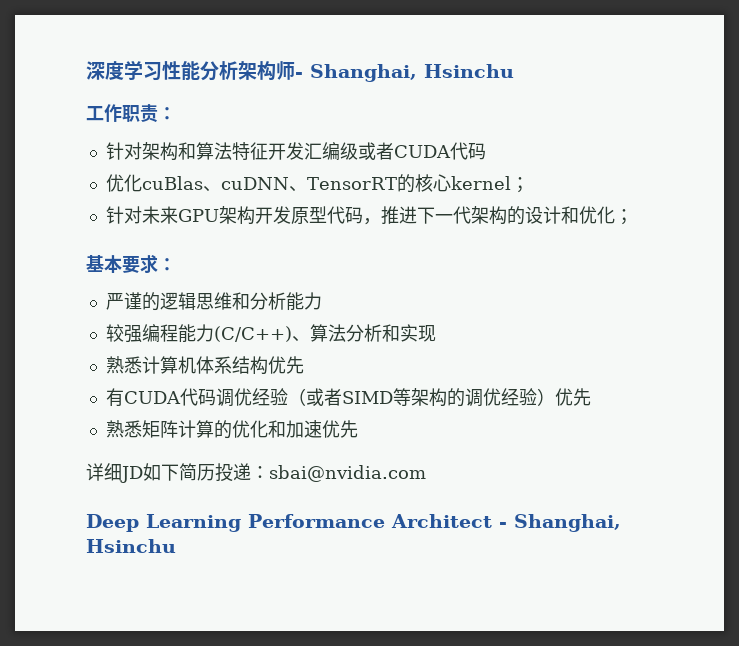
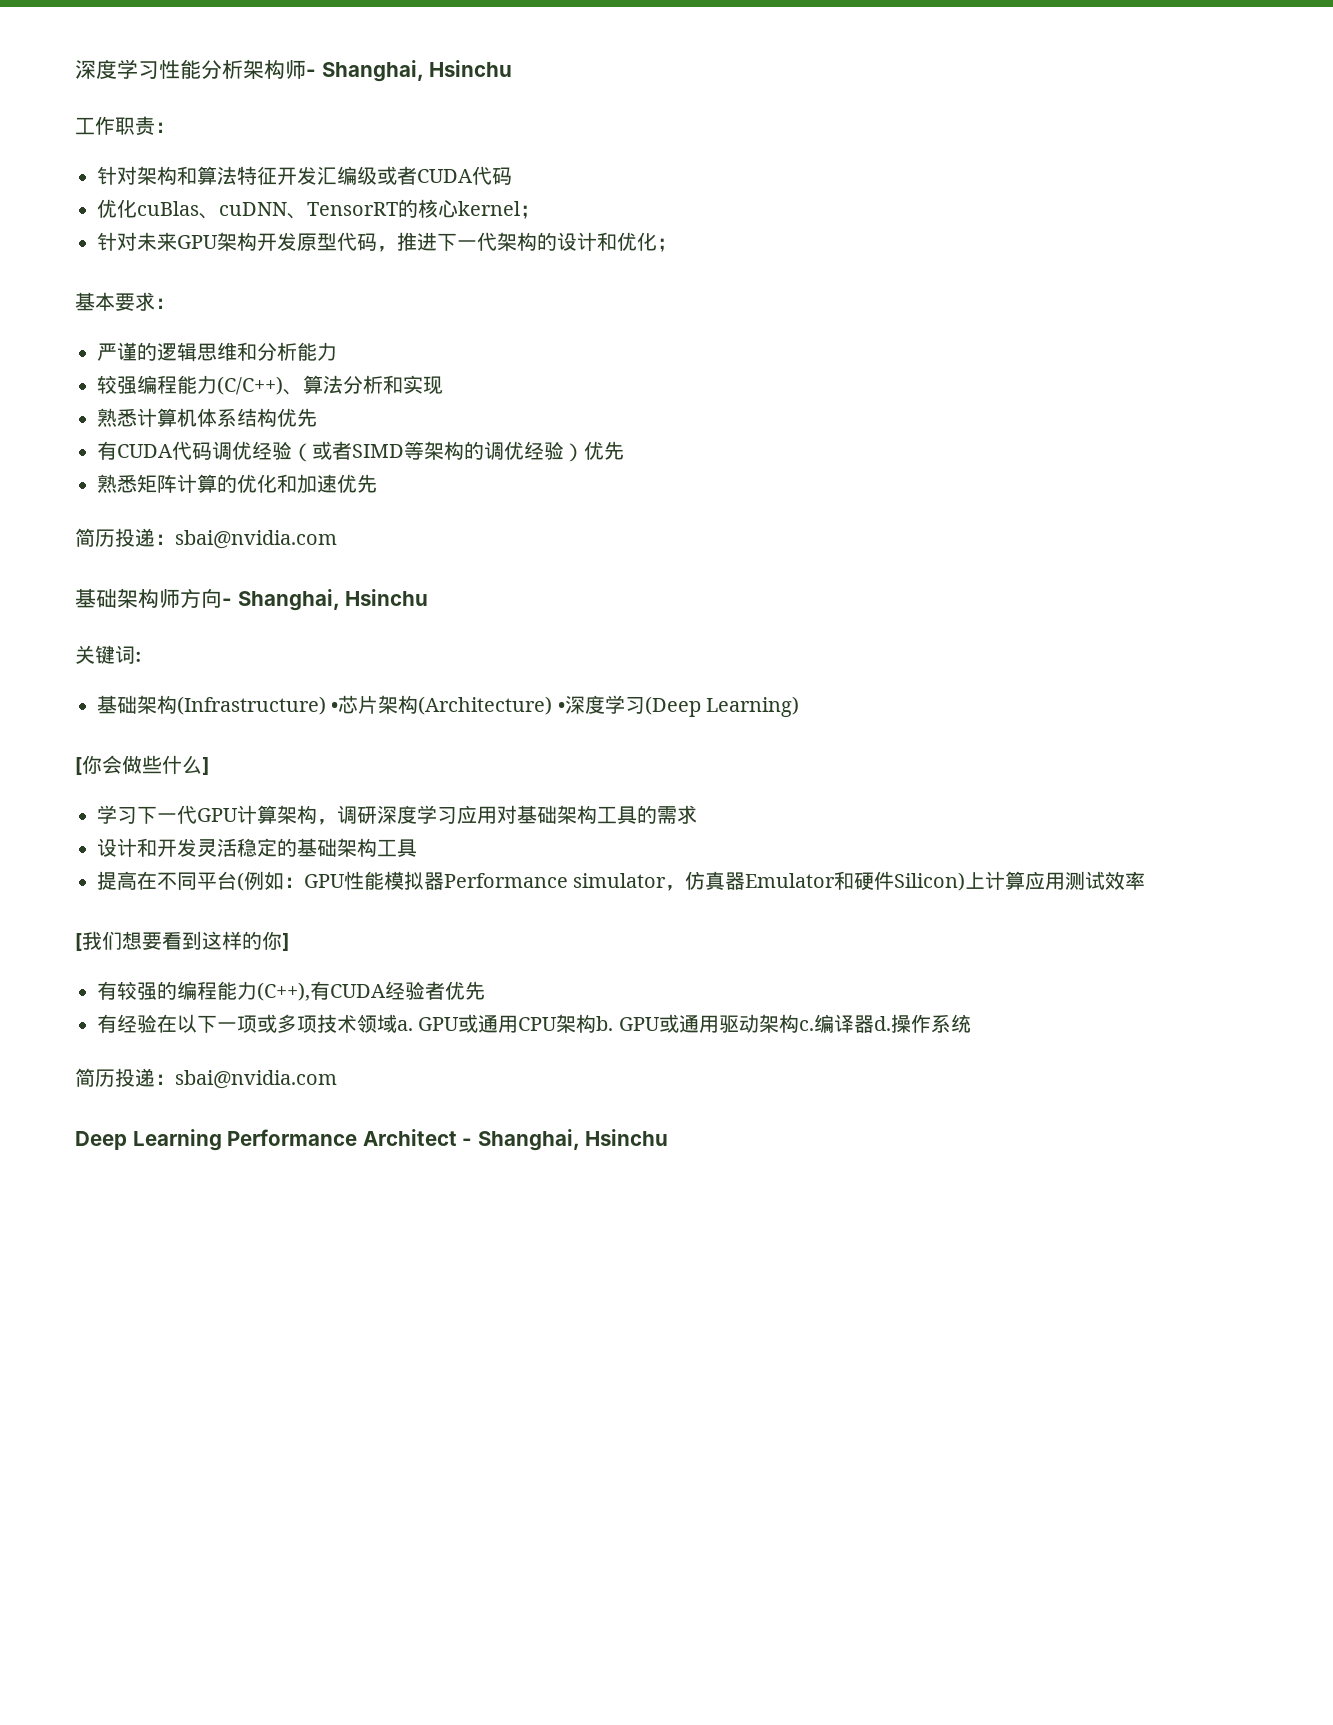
  熟悉矩阵计算的优化和加速优先
- 详细JD如下简历投递：sbai@nvidia.com
+ 简历投递：sbai@nvidia.com
+ 基础架构师方向- Shanghai, Hsinchu
+ 关键词:
+ 基础架构(Infrastructure) •芯片架构(Architecture) •深度学习(Deep Learning)
+ [你会做些什么]
+ 学习下一代GPU计算架构，调研深度学习应用对基础架构工具的需求
+ 设计和开发灵活稳定的基础架构工具
+ 提高在不同平台(例如：GPU性能模拟器Performance simulator，仿真器Emulator和硬件Silicon)上计算应用测试效率
+ [我们想要看到这样的你]
+ 有较强的编程能力(C++),有CUDA经验者优先
+ 有经验在以下一项或多项技术领域a. GPU或通用CPU架构b. GPU或通用驱动架构c.编译器d.操作系统
+ 简历投递：sbai@nvidia.com

